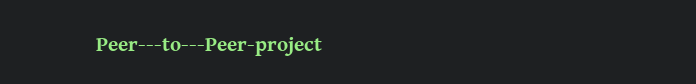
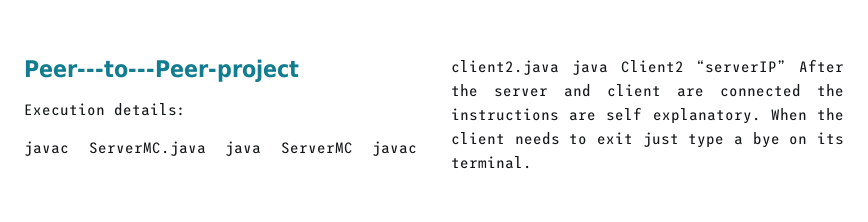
+ Execution details:
+ javac ServerMC.java java ServerMC javac client2.java java Client2 “serverIP” After the server and client are connected the instructions are self explanatory. When the client needs to exit just type a bye on its terminal.

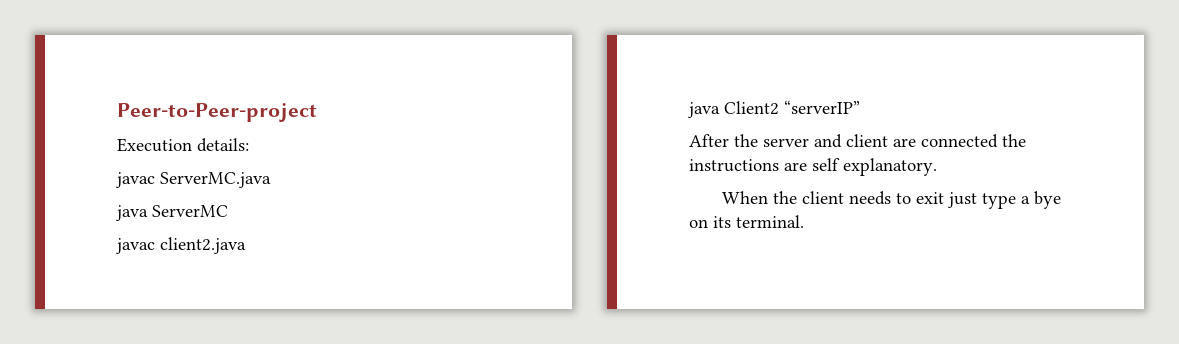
- Peer---to---Peer-project
+ Peer-to-Peer-project
- javac ServerMC.java java ServerMC javac client2.java java Client2 “serverIP” After the server and client are connected the instructions are self explanatory. When the client needs to exit just type a bye on its terminal.
+ javac ServerMC.java
+ java ServerMC
+ javac client2.java
+ java Client2 “serverIP”
+ After the server and client are connected the instructions are self explanatory.
+ When the client needs to exit just type a bye on its terminal.

